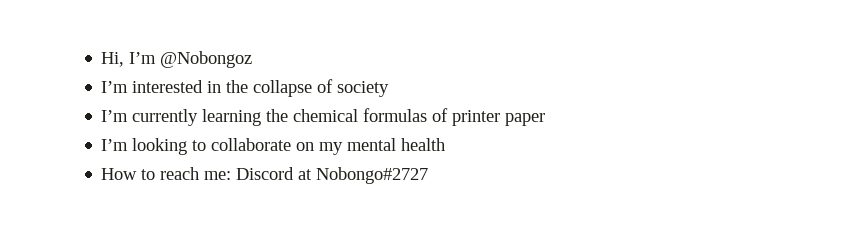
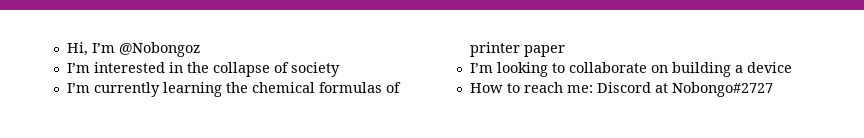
- I’m looking to collaborate on my mental health
+ I’m looking to collaborate on building a device

